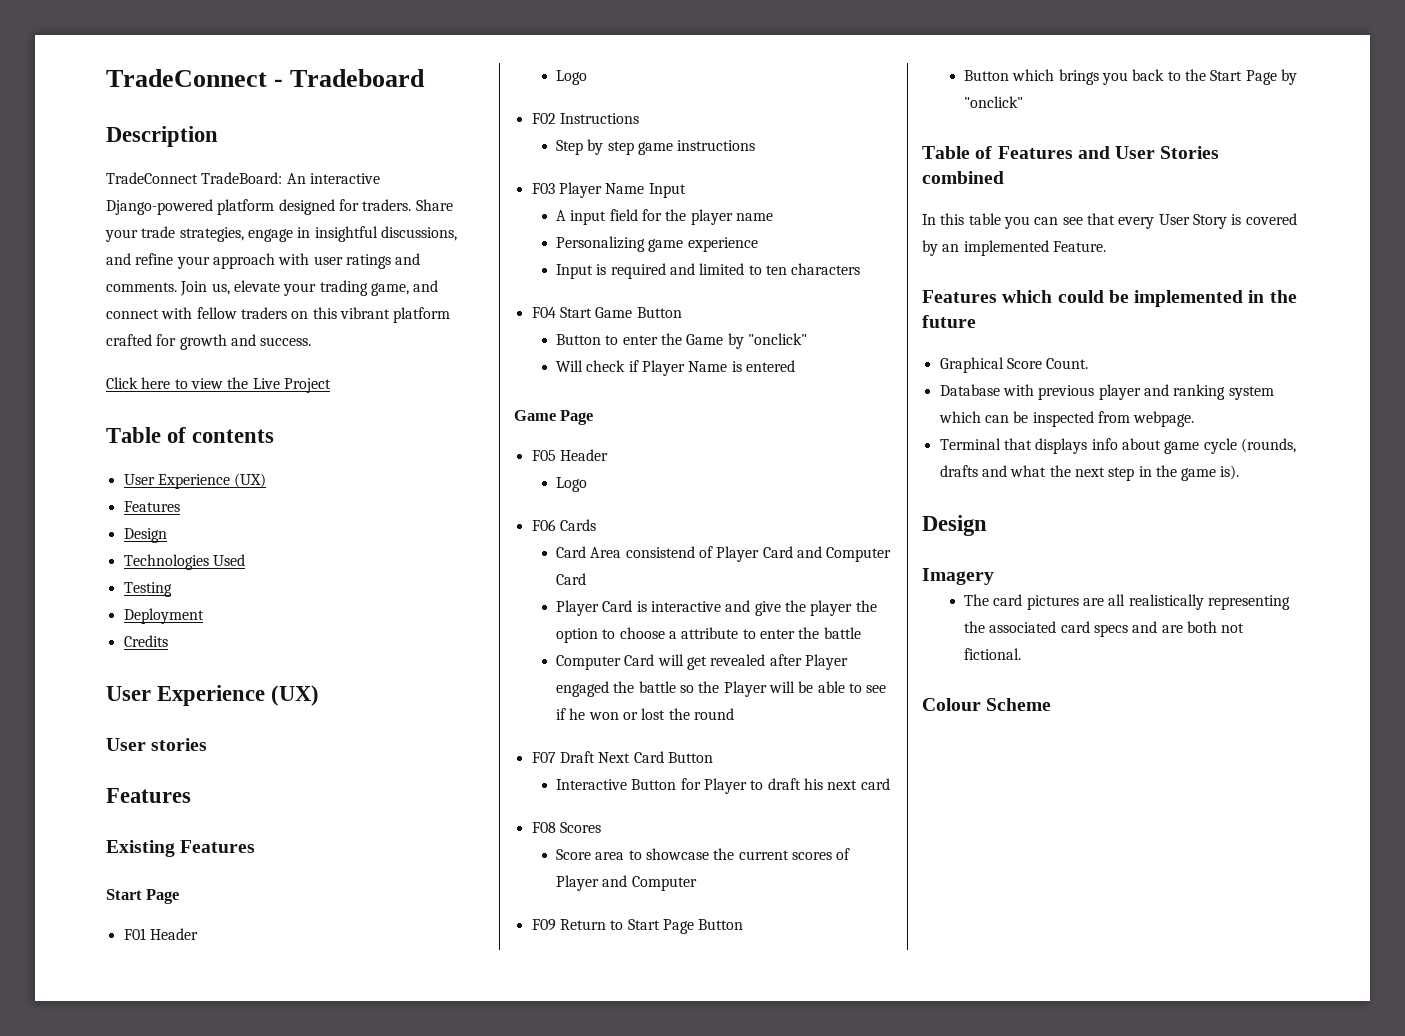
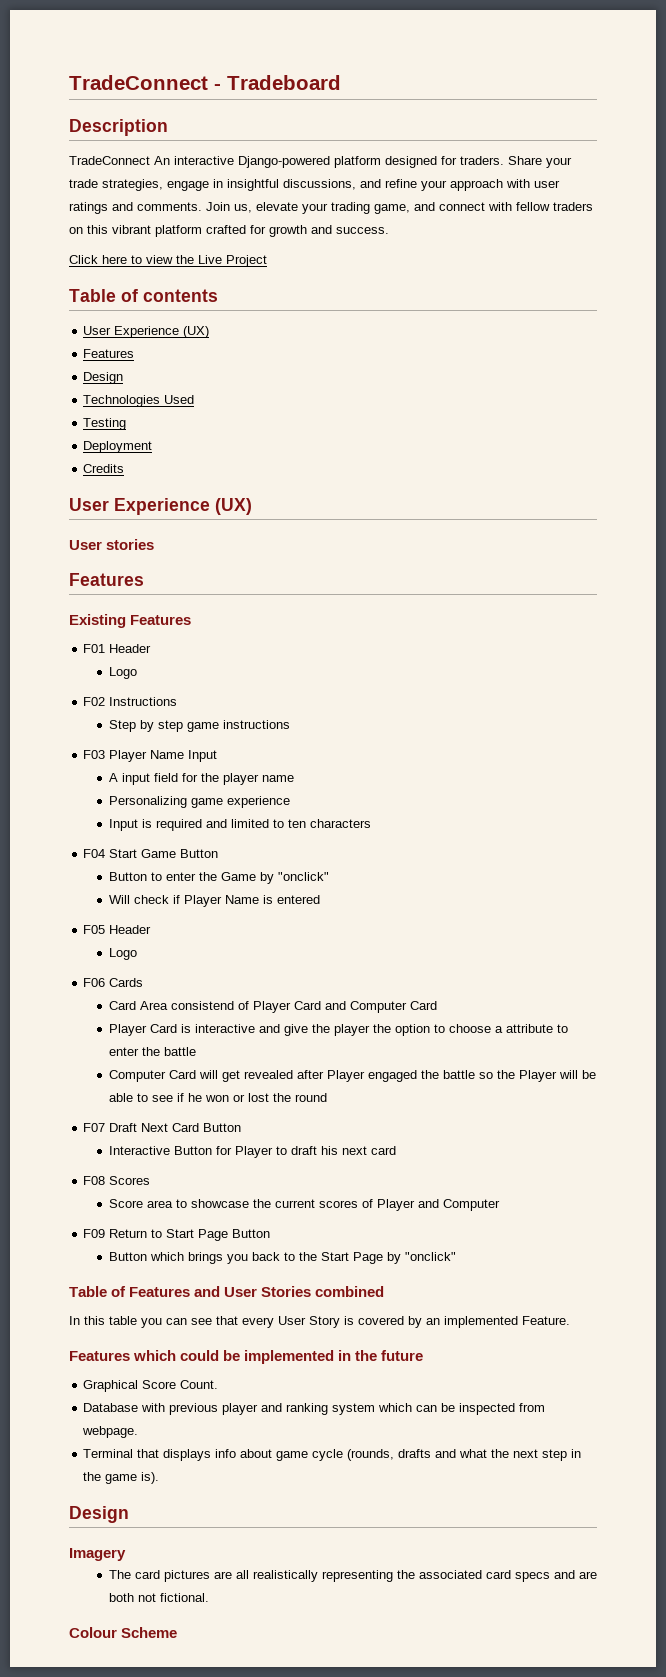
- TradeConnect TradeBoard: An interactive Django-powered platform designed for traders.
+ TradeConnect An interactive Django-powered platform designed for traders.
  Existing Features
- Start Page
- Game Page

